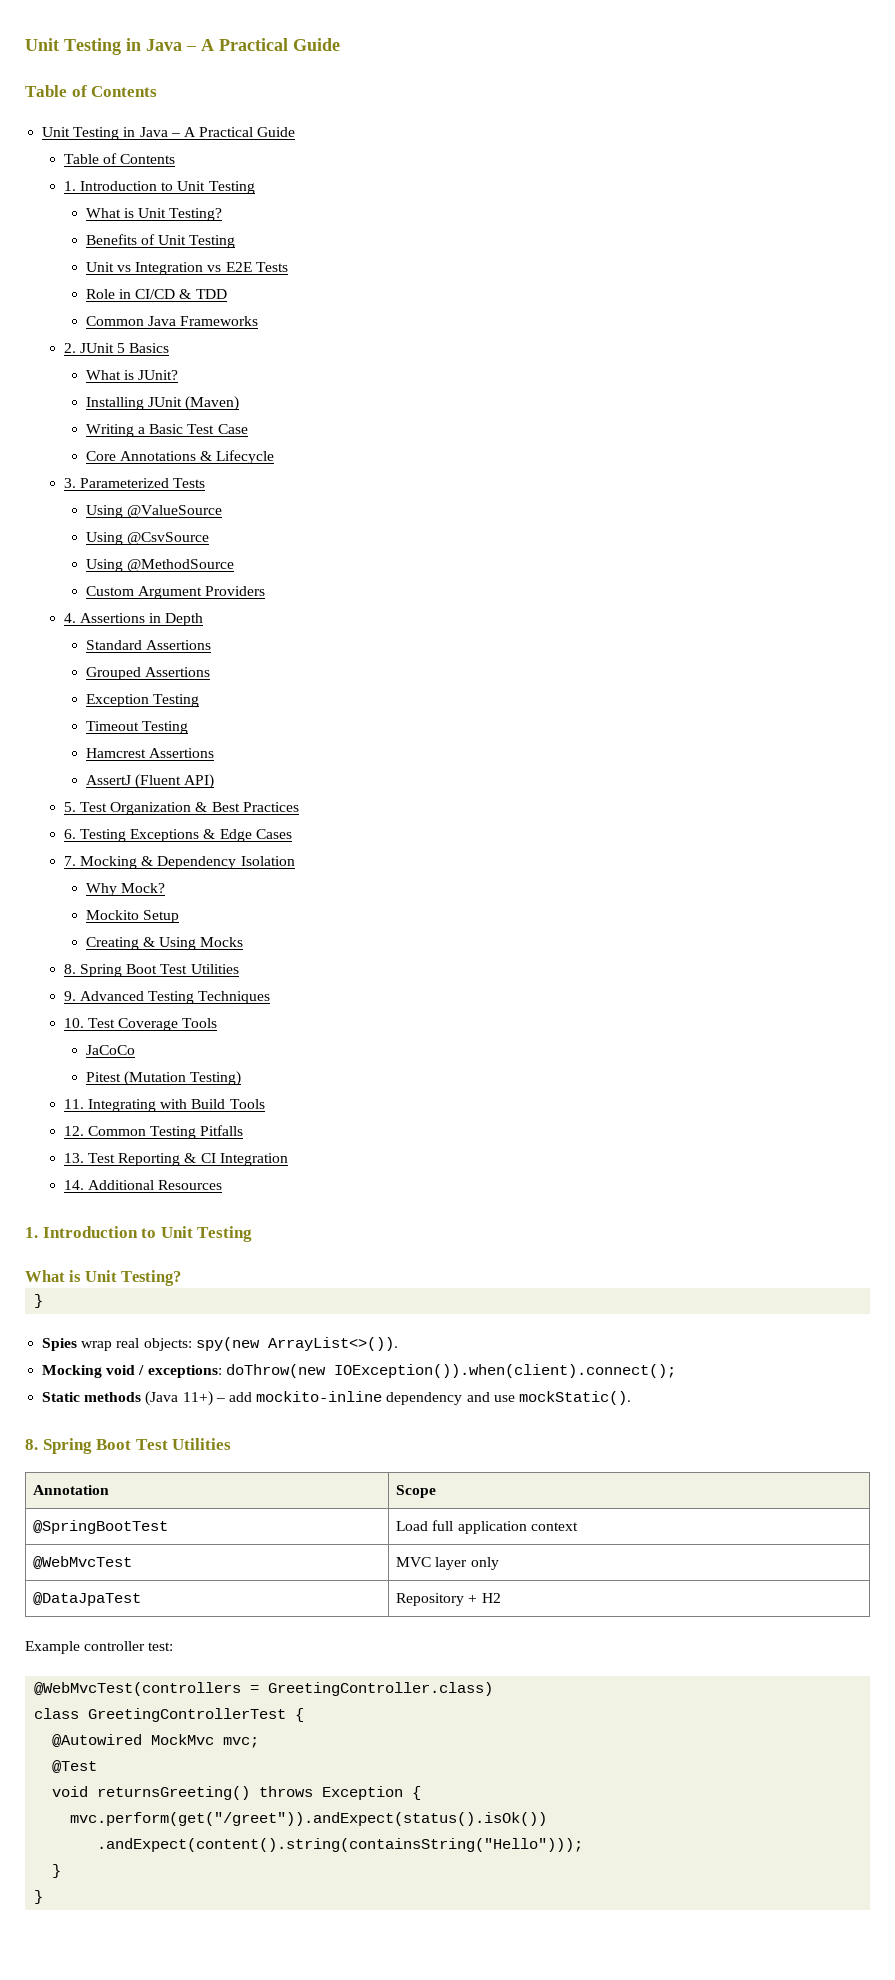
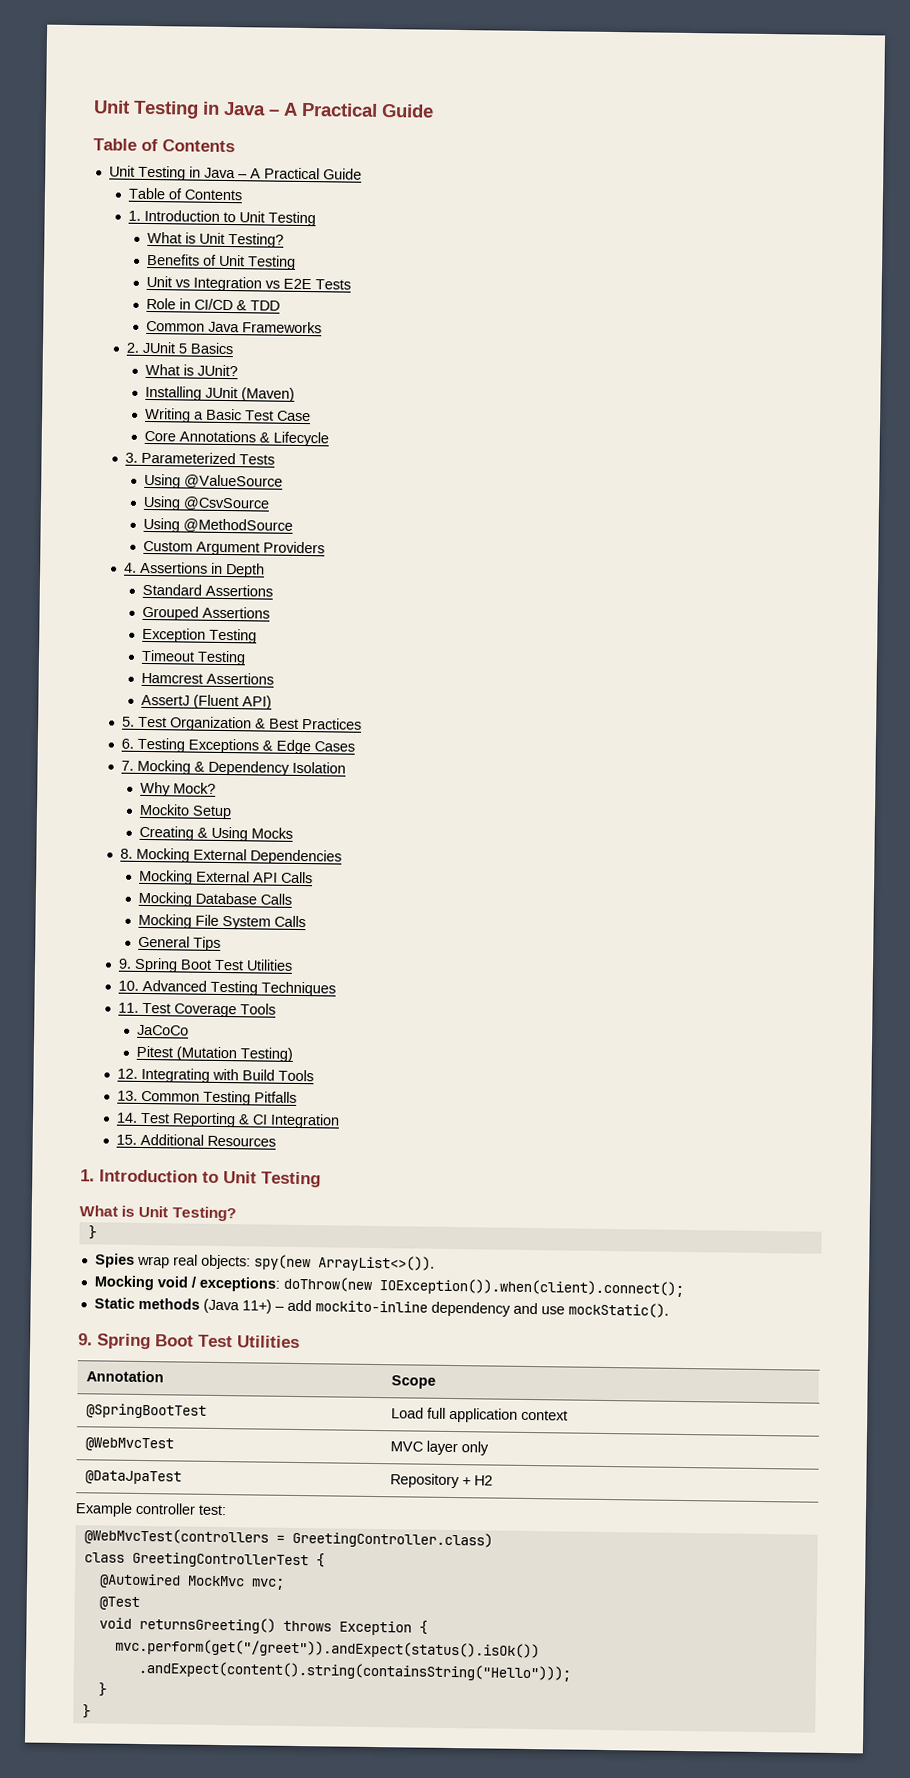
  Creating & Using Mocks
- 8. Spring Boot Test Utilities
- 9. Advanced Testing Techniques
+ 8. Mocking External Dependencies
+ Mocking External API Calls
+ Mocking Database Calls
+ Mocking File System Calls
+ General Tips
+ 9. Spring Boot Test Utilities
+ 10. Advanced Testing Techniques
- 10. Test Coverage Tools
+ 11. Test Coverage Tools
- 11. Integrating with Build Tools
+ 12. Integrating with Build Tools
- 12. Common Testing Pitfalls
+ 13. Common Testing Pitfalls
- 13. Test Reporting & CI Integration
+ 14. Test Reporting & CI Integration
- 14. Additional Resources
+ 15. Additional Resources
  Static methods (Java 11+) – add mockito-inline dependency and use mockStatic().
- 8. Spring Boot Test Utilities
+ 9. Spring Boot Test Utilities

